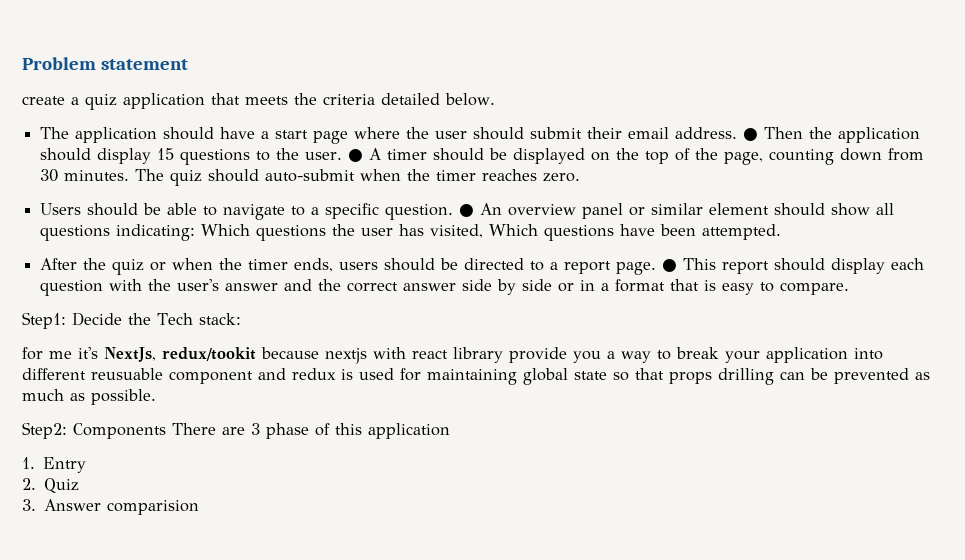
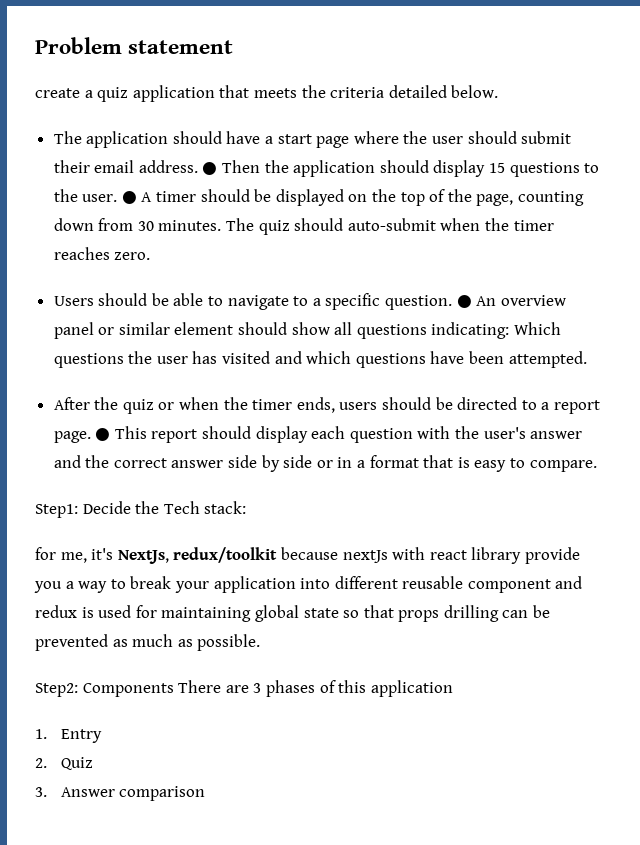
- ● An overview panel or similar element should show all questions indicating: Which questions the user has visited, Which questions have been attempted.
+ ● An overview panel or similar element should show all questions indicating: Which questions the user has visited and which questions have been attempted.
- for me it's NextJs, redux/tookit because nextjs with react library provide you a way to break your application into different reusuable component and redux is used for maintaining global state so that props drilling can be prevented as much as possible.
+ for me, it's NextJs, redux/toolkit because nextJs with react library provide you a way to break your application into different reusable component and redux is used for maintaining global state so that props drilling can be prevented as much as possible.
- Step2: Components There are 3 phase of this application
+ Step2: Components There are 3 phases of this application
- 3. Answer comparision
+ 3. Answer comparison

